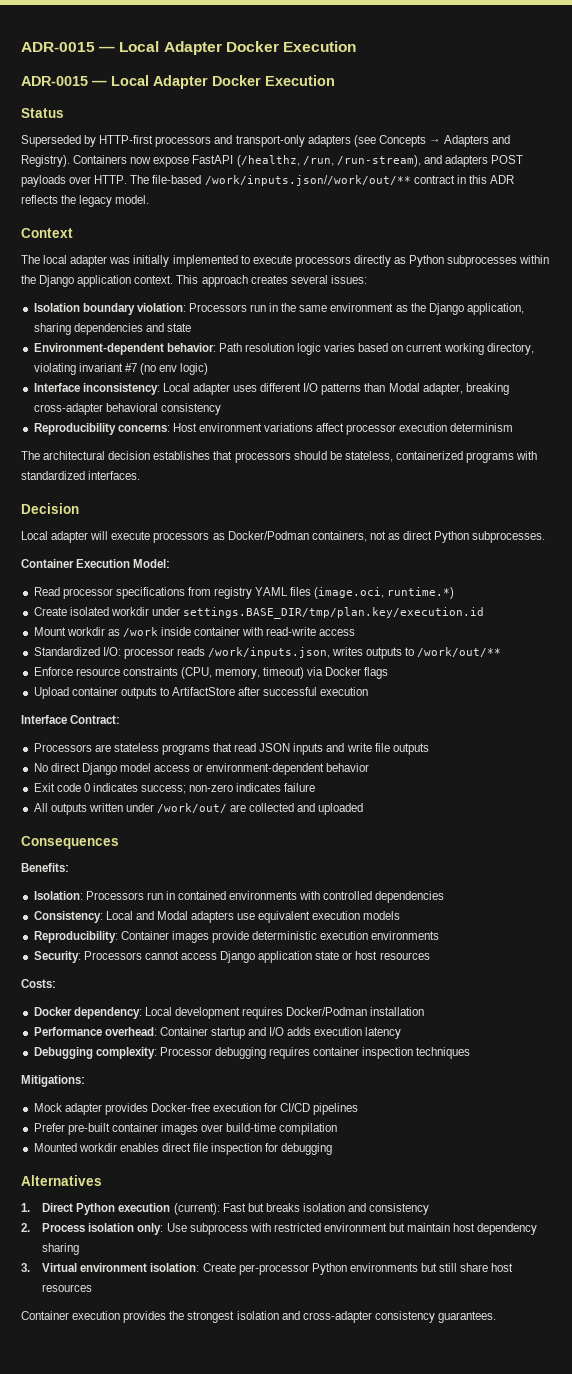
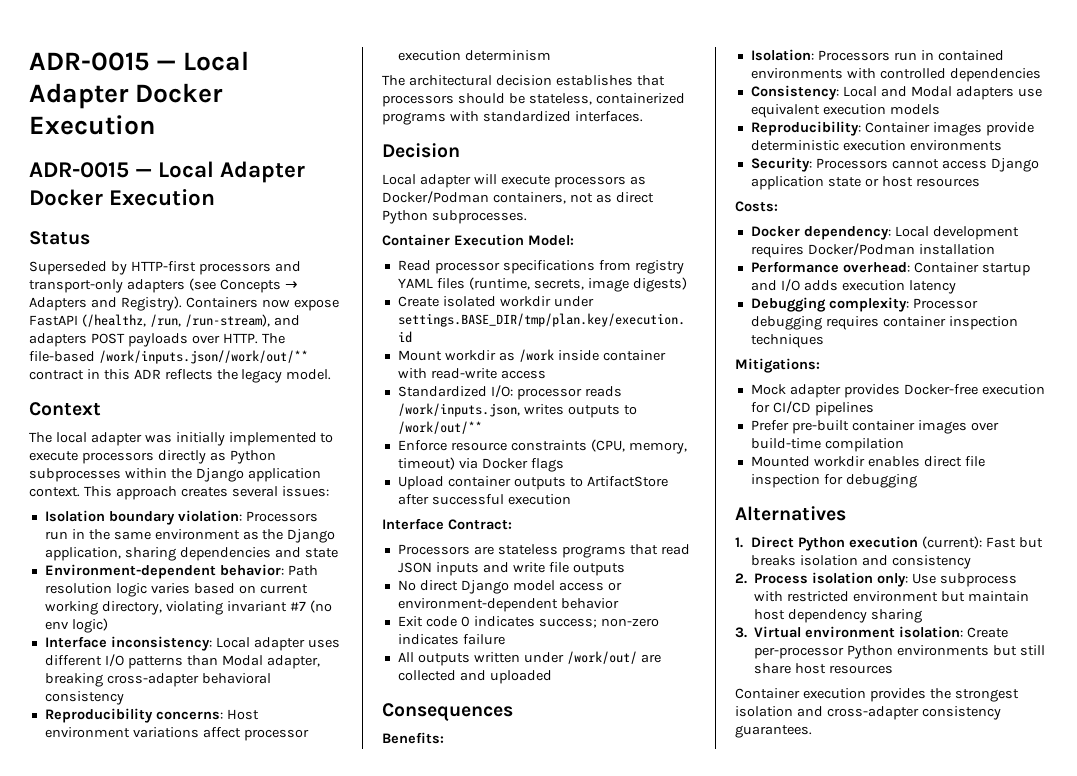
- Read processor specifications from registry YAML files (image.oci, runtime.*)
+ Read processor specifications from registry YAML files (runtime, secrets, image digests)

